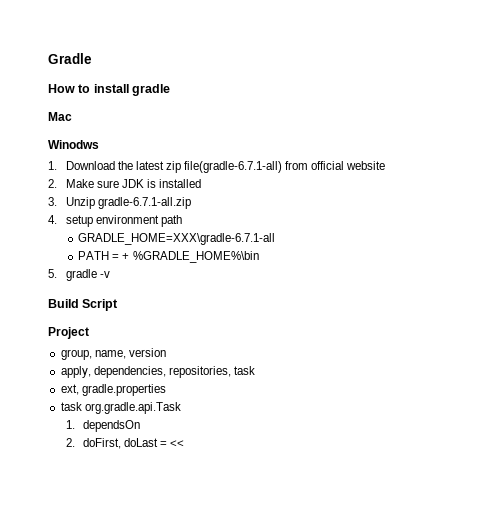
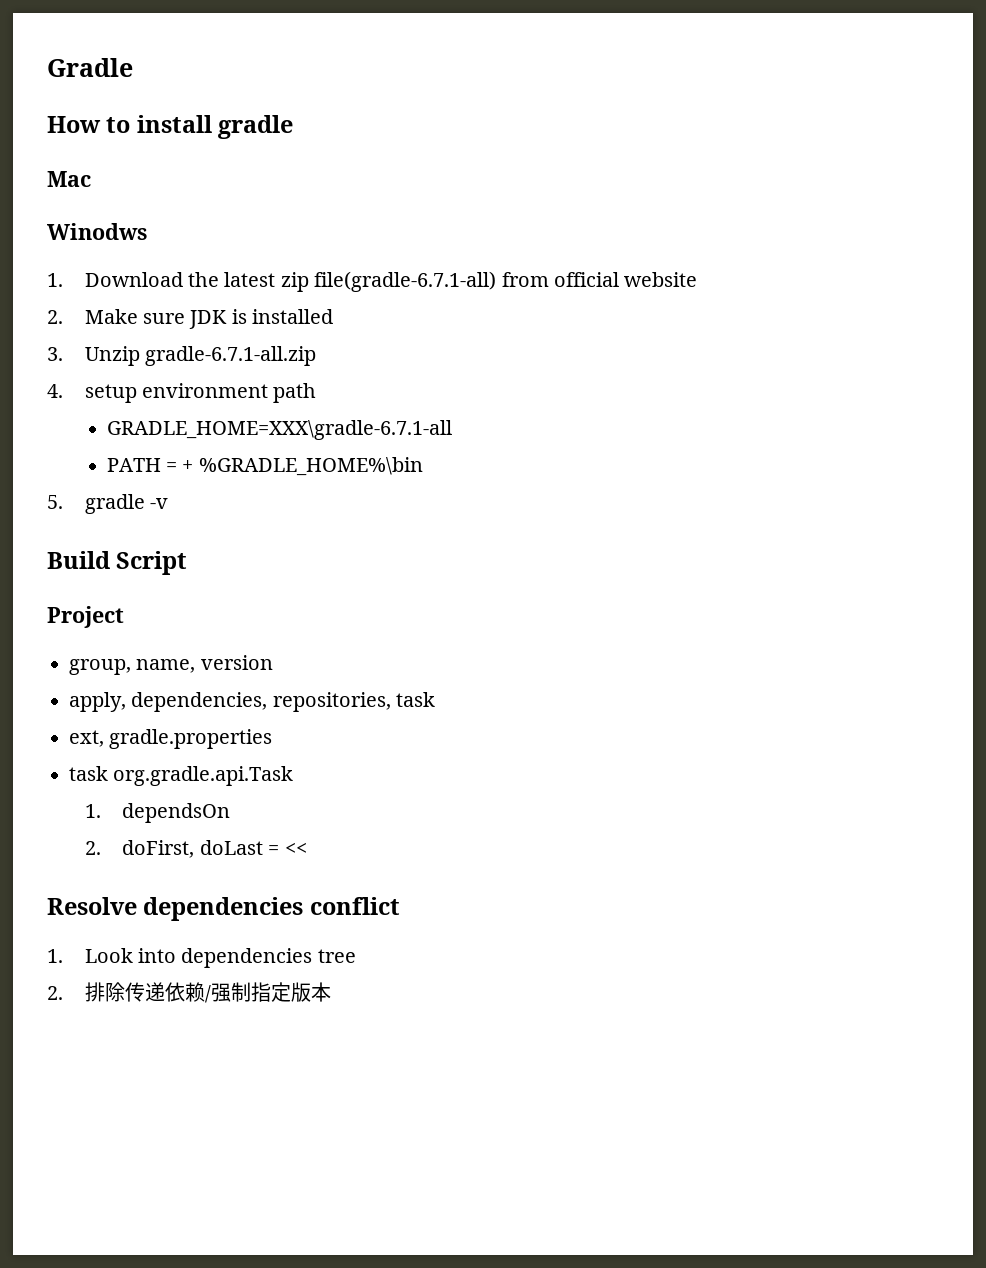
+ Resolve dependencies conflict
+ 1. Look into dependencies tree
+ 2.排除传递依赖/强制指定版本

